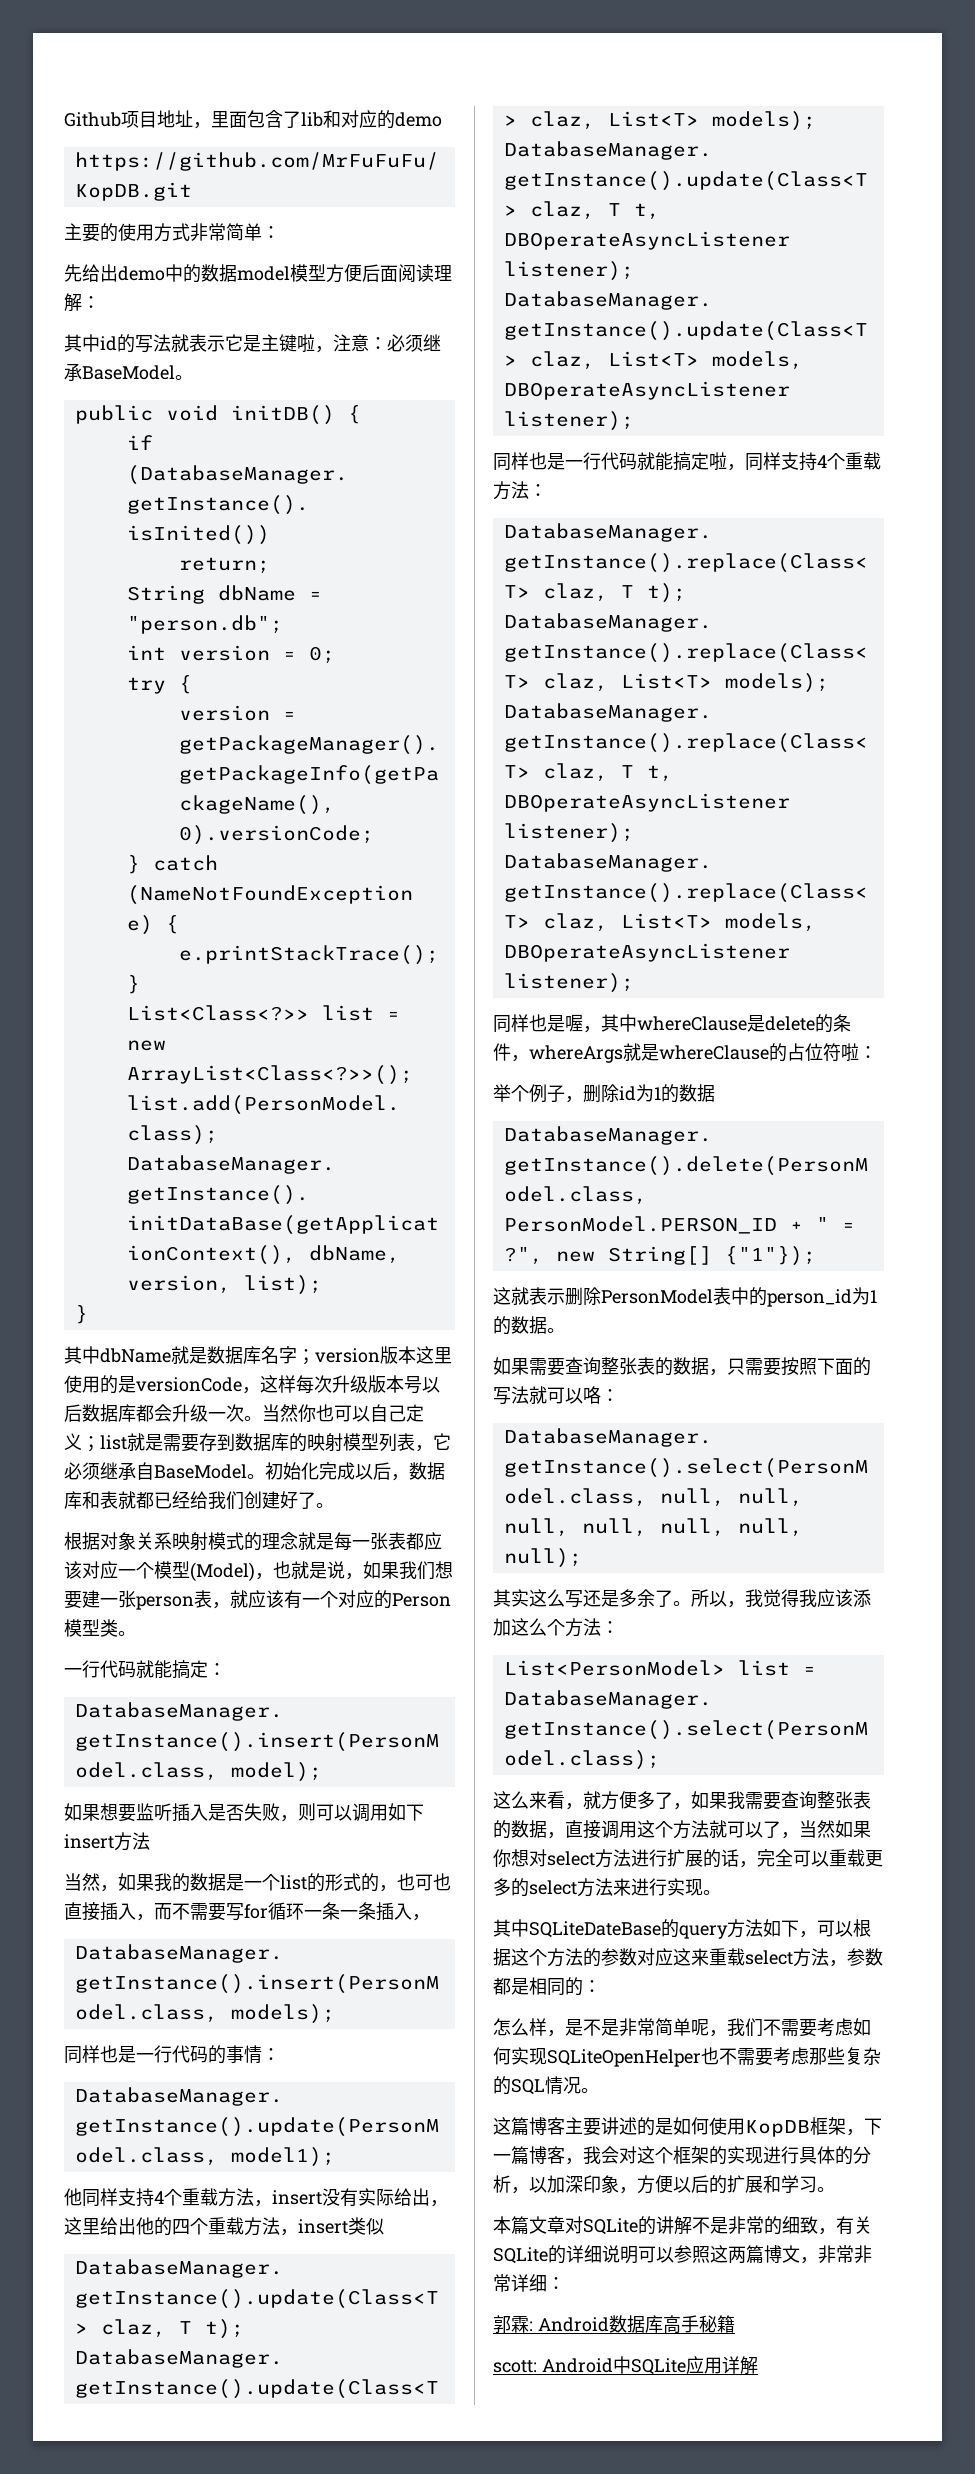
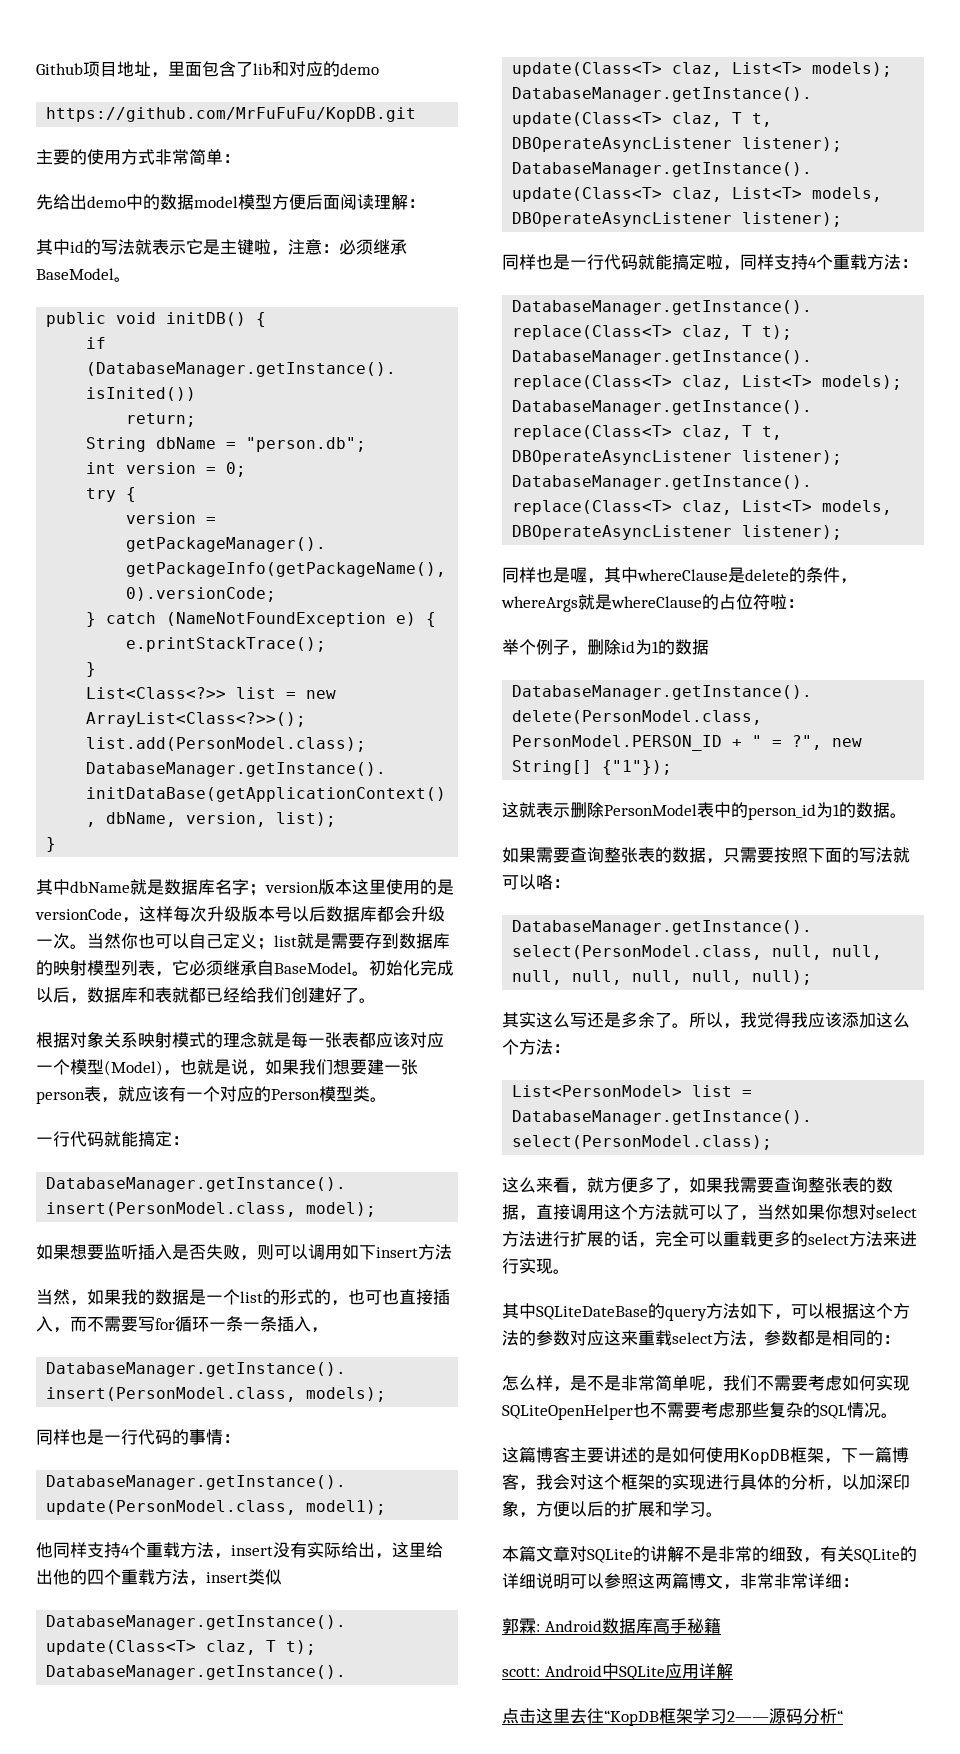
+ 点击这里去往“KopDB框架学习2——源码分析“

